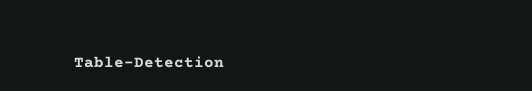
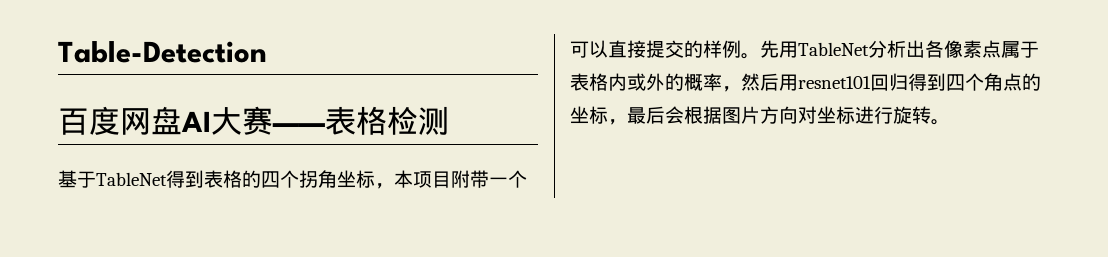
+ 百度网盘AI大赛——表格检测
+ 基于TableNet得到表格的四个拐角坐标，本项目附带一个可以直接提交的样例。先用TableNet分析出各像素点属于表格内或外的概率，然后用resnet101回归得到四个角点的坐标，最后会根据图片方向对坐标进行旋转。

